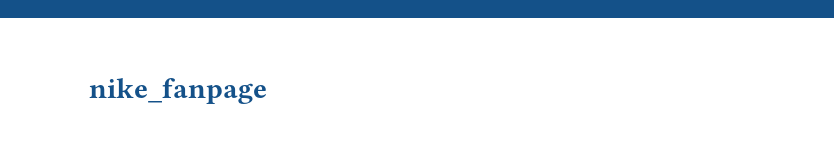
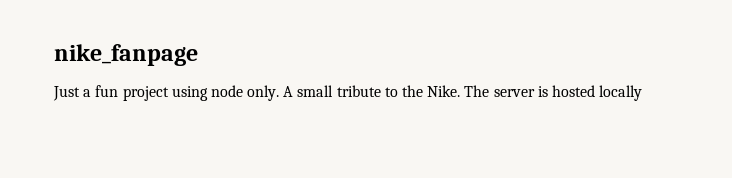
+ Just a fun project using node only. A small tribute to the Nike. The server is hosted locally

